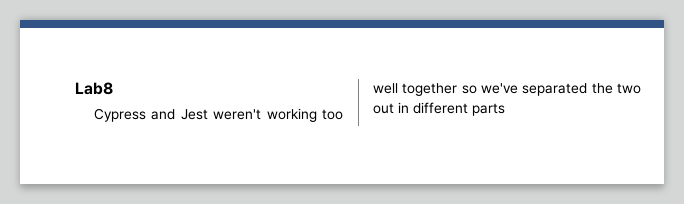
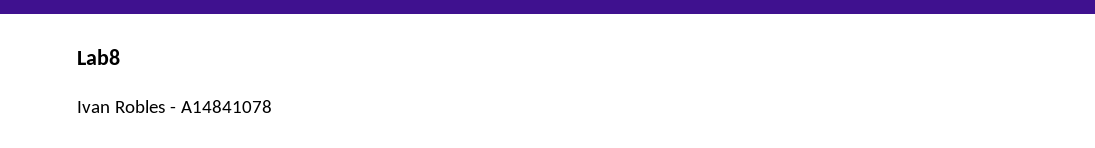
- Cypress and Jest weren't working too well together so we've separated the two out in different parts
+ Ivan Robles - A14841078

